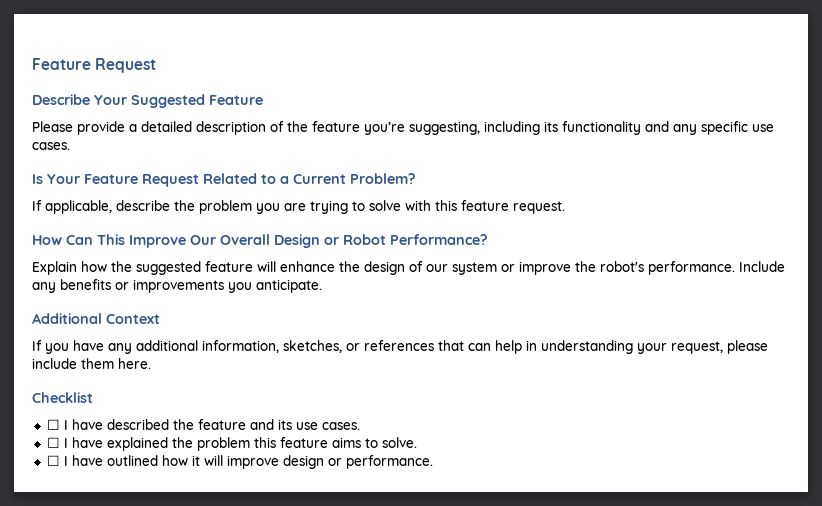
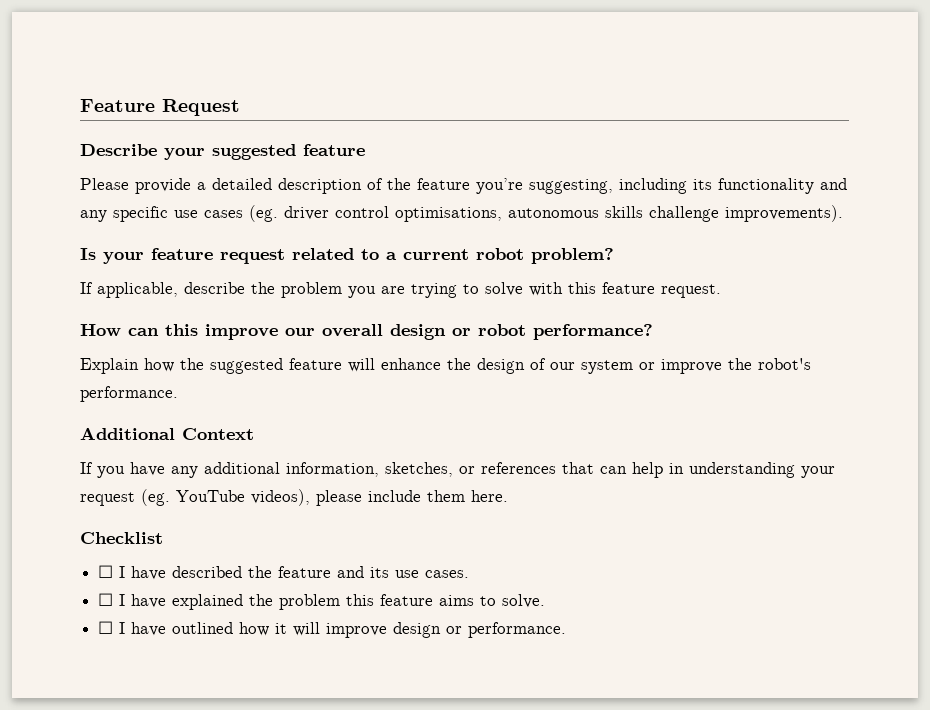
- Describe Your Suggested Feature
+ Describe your suggested feature
- Please provide a detailed description of the feature you’re suggesting, including its functionality and any specific use cases.
- Is Your Feature Request Related to a Current Problem?
+ Please provide a detailed description of the feature you’re suggesting, including its functionality and any specific use cases (eg. driver control optimisations, autonomous skills challenge improvements).
+ Is your feature request related to a current robot problem?
- How Can This Improve Our Overall Design or Robot Performance?
+ How can this improve our overall design or robot performance?
- Include any benefits or improvements you anticipate.
- If you have any additional information, sketches, or references that can help in understanding your request, please include them here.
+ If you have any additional information, sketches, or references that can help in understanding your request (eg. YouTube videos), please include them here.

